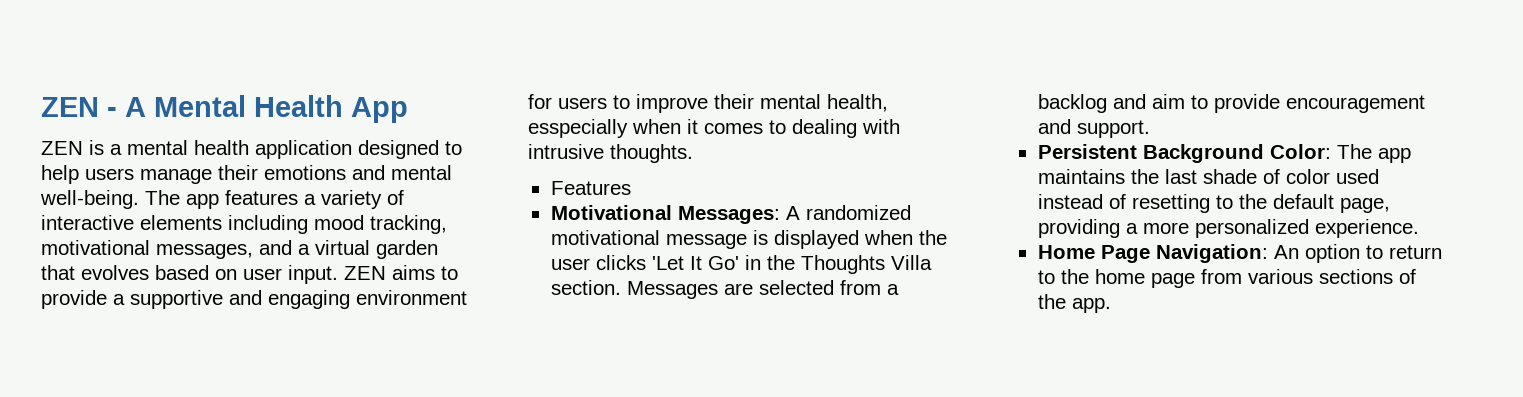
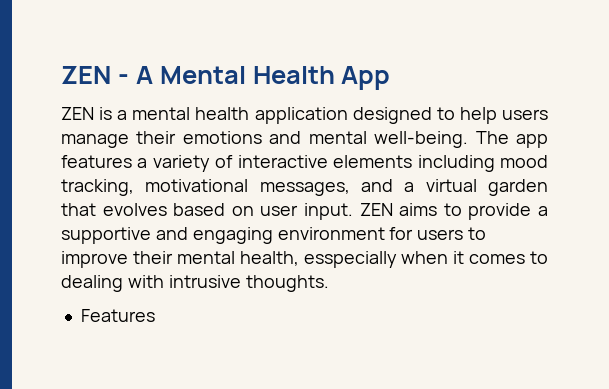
- Motivational Messages: A randomized motivational message is displayed when the user clicks 'Let It Go' in the Thoughts Villa section. Messages are selected from a backlog and aim to provide encouragement and support.
- Persistent Background Color: The app maintains the last shade of color used instead of resetting to the default page, providing a more personalized experience.
- Home Page Navigation: An option to return to the home page from various sections of the app.

